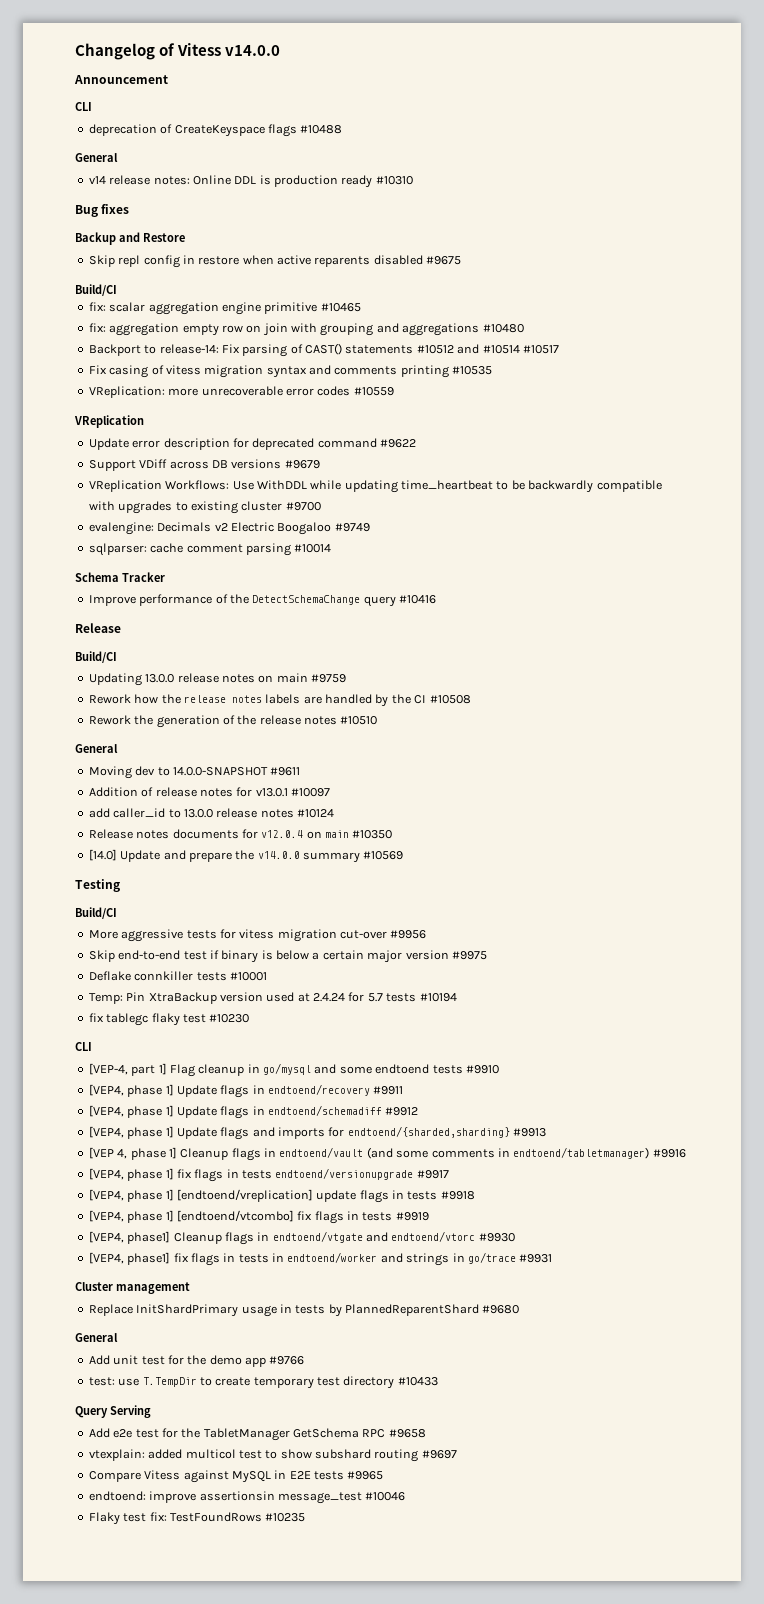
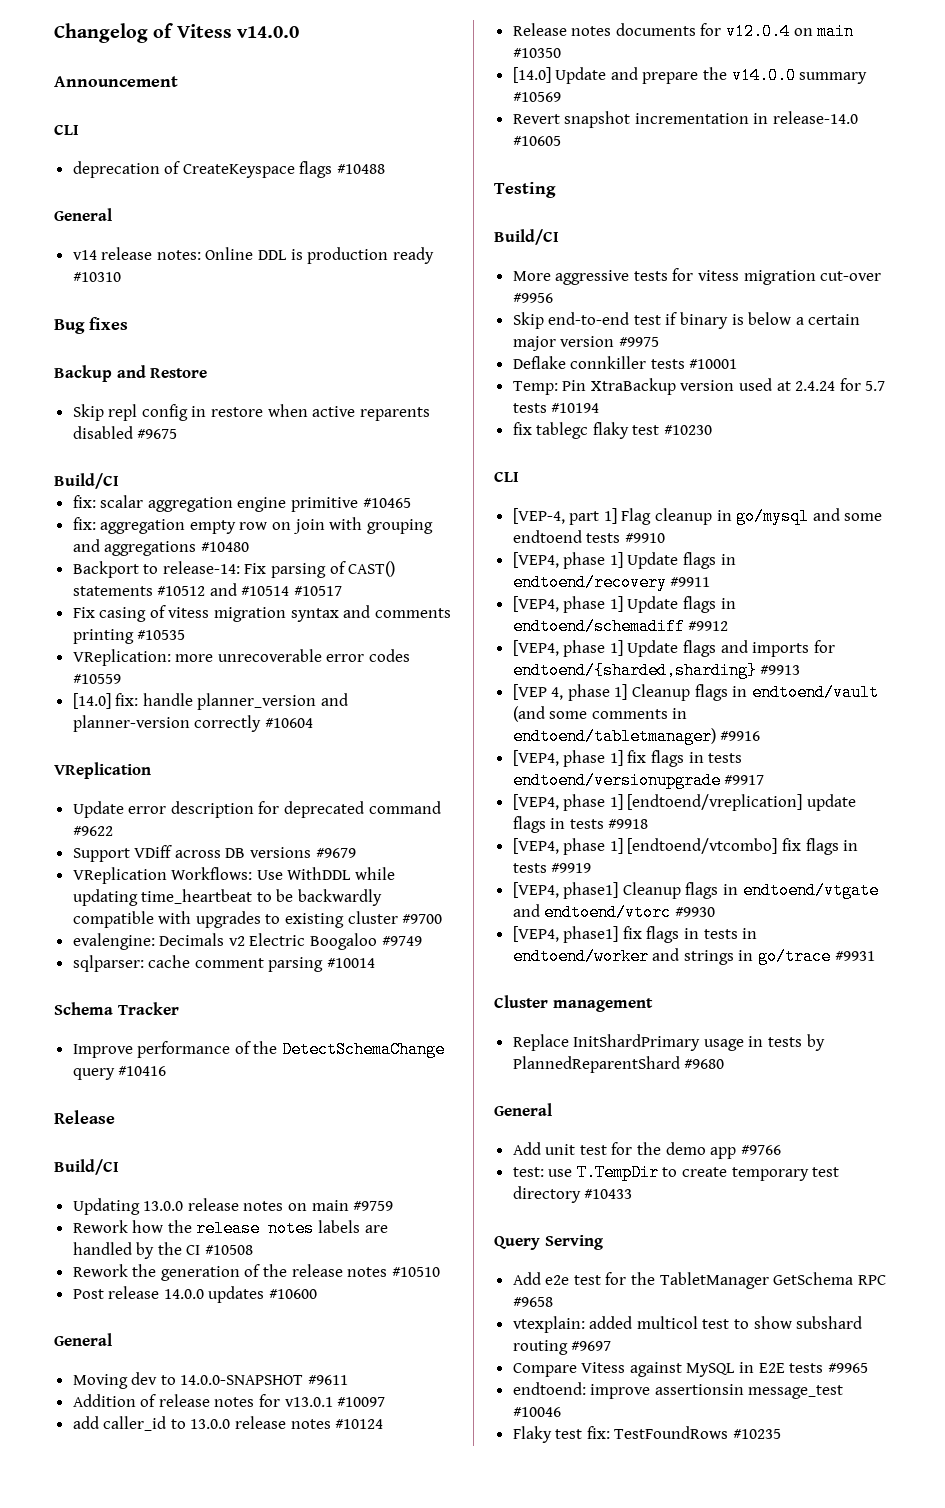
+ [14.0] fix: handle planner_version and planner-version correctly #10604
+ Post release 14.0.0 updates #10600
+ Revert snapshot incrementation in release-14.0 #10605

